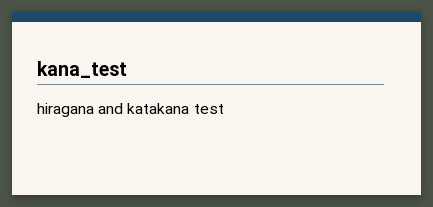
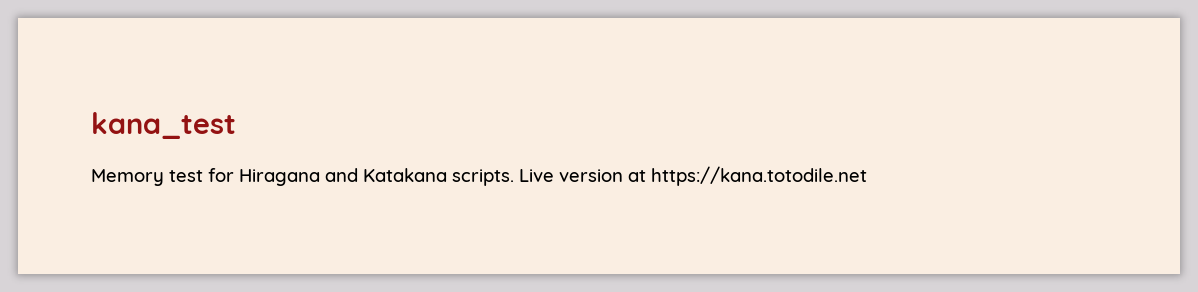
- hiragana and katakana test
+ Memory test for Hiragana and Katakana scripts. Live version at https://kana.totodile.net

